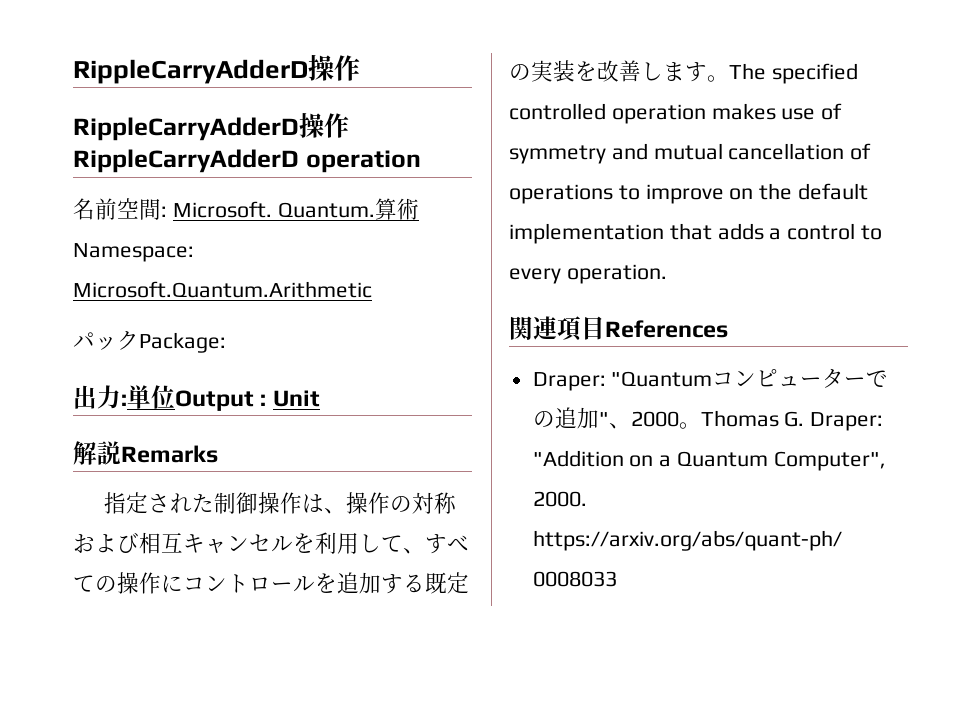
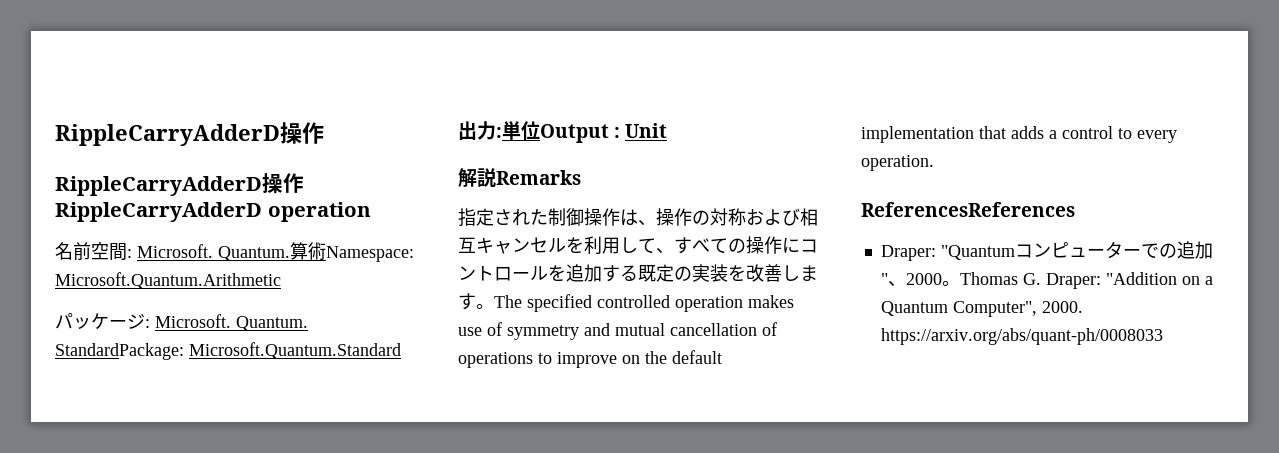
- パックPackage:
+ パッケージ: Microsoft. Quantum. StandardPackage: Microsoft.Quantum.Standard
- 関連項目References
+ ReferencesReferences

